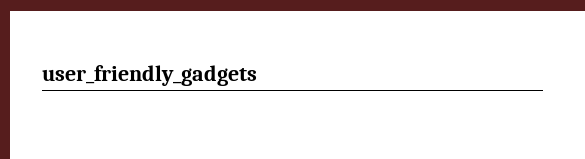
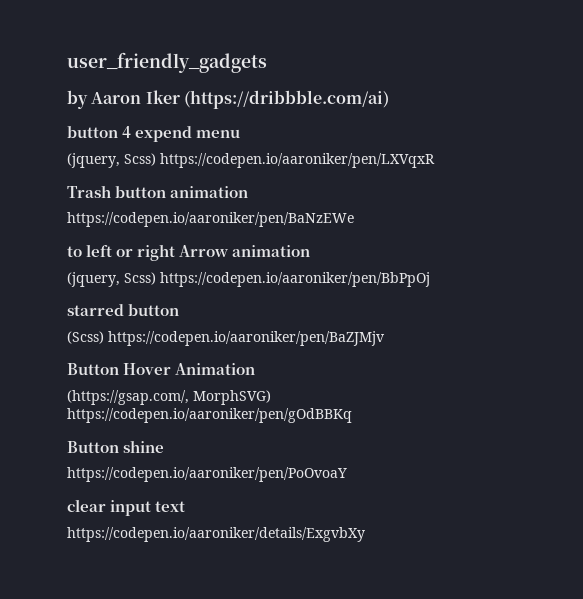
+ by Aaron Iker (https://dribbble.com/ai)
+ button 4 expend menu
+ (jquery, Scss) https://codepen.io/aaroniker/pen/LXVqxR
+ Trash button animation
+ https://codepen.io/aaroniker/pen/BaNzEWe
+ to left or right Arrow animation
+ (jquery, Scss) https://codepen.io/aaroniker/pen/BbPpOj
+ starred button
+ (Scss) https://codepen.io/aaroniker/pen/BaZJMjv
+ Button Hover Animation
+ (https://gsap.com/, MorphSVG) https://codepen.io/aaroniker/pen/gOdBBKq
+ Button shine
+ https://codepen.io/aaroniker/pen/PoOvoaY
+ clear input text
+ https://codepen.io/aaroniker/details/ExgvbXy

